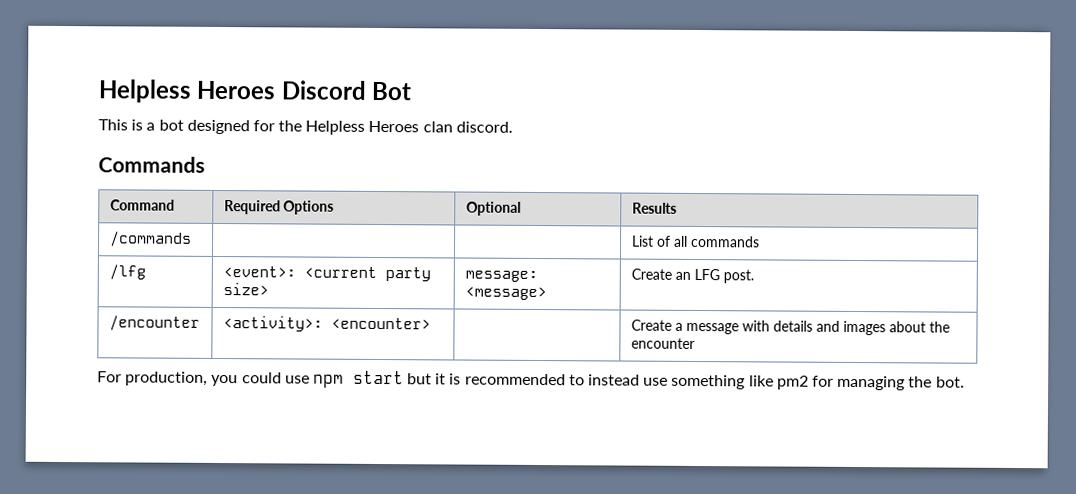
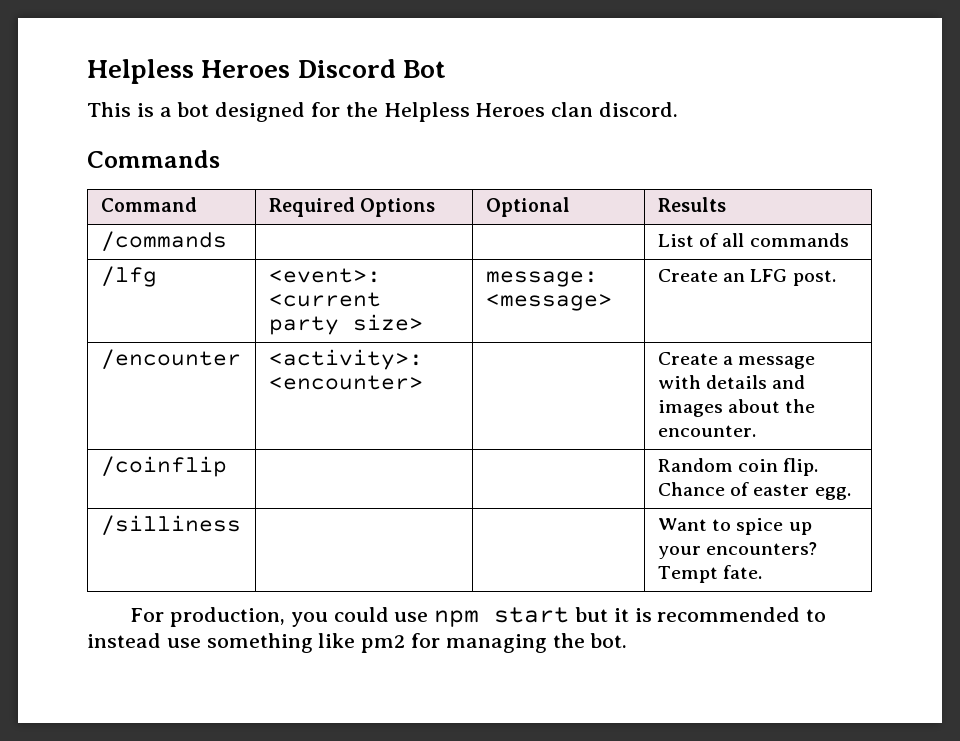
- /encounter | <activity>: <encounter> | | Create a message with details and images about the encounter
+ /encounter | <activity>: <encounter> | | Create a message with details and images about the encounter.
+ /coinflip | | | Random coin flip. Chance of easter egg.
+ /silliness | | | Want to spice up your encounters? Tempt fate.

